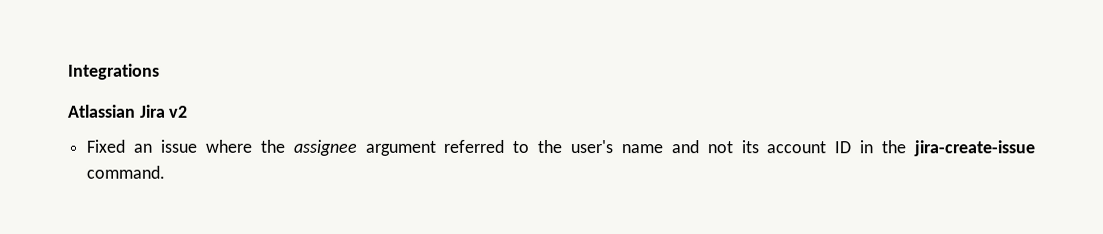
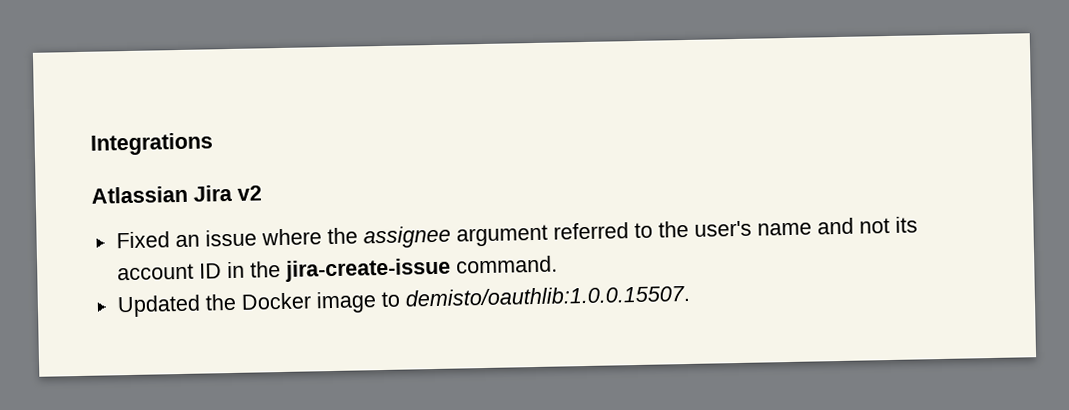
+ Updated the Docker image to demisto/oauthlib:1.0.0.15507.

